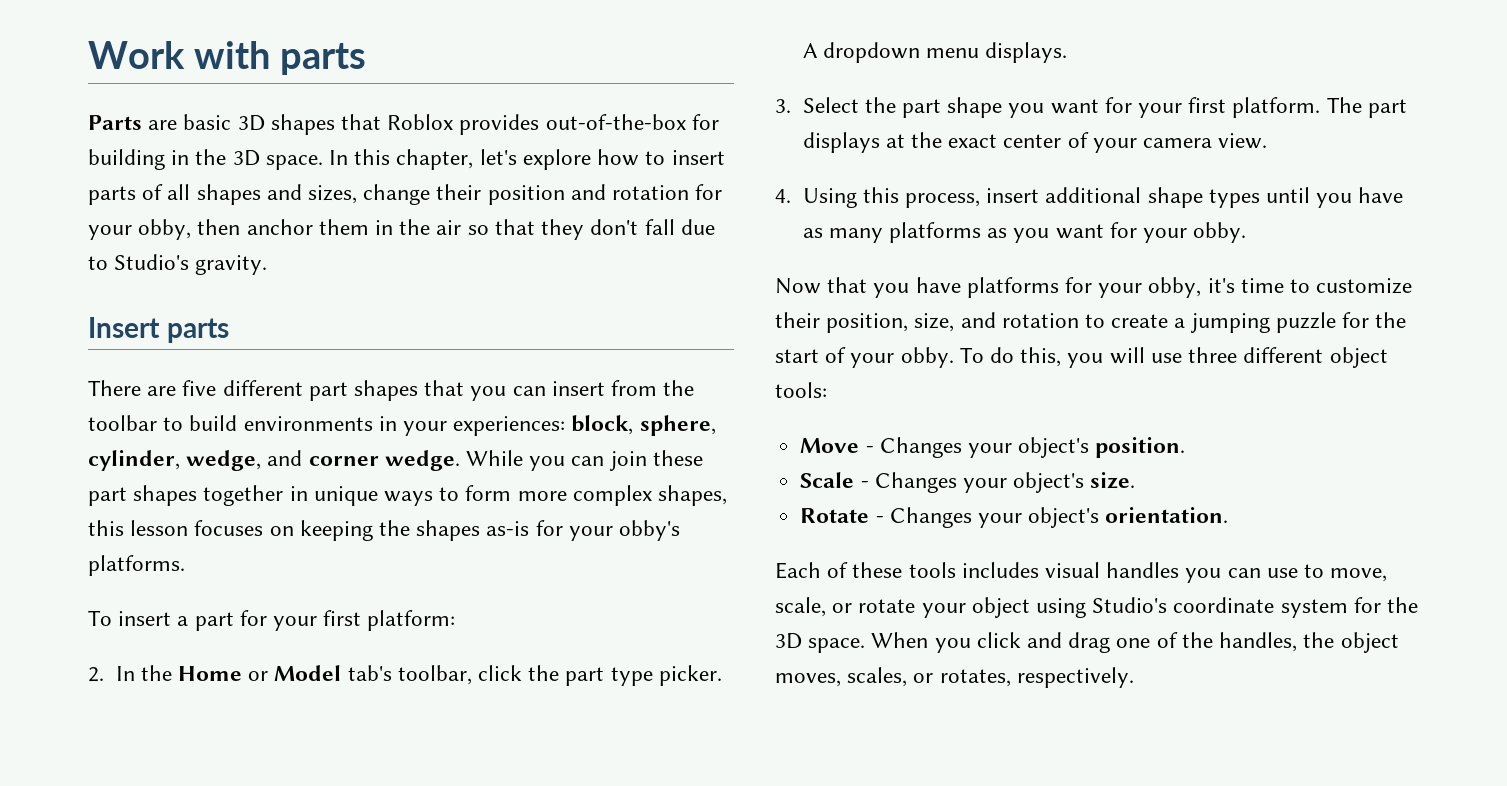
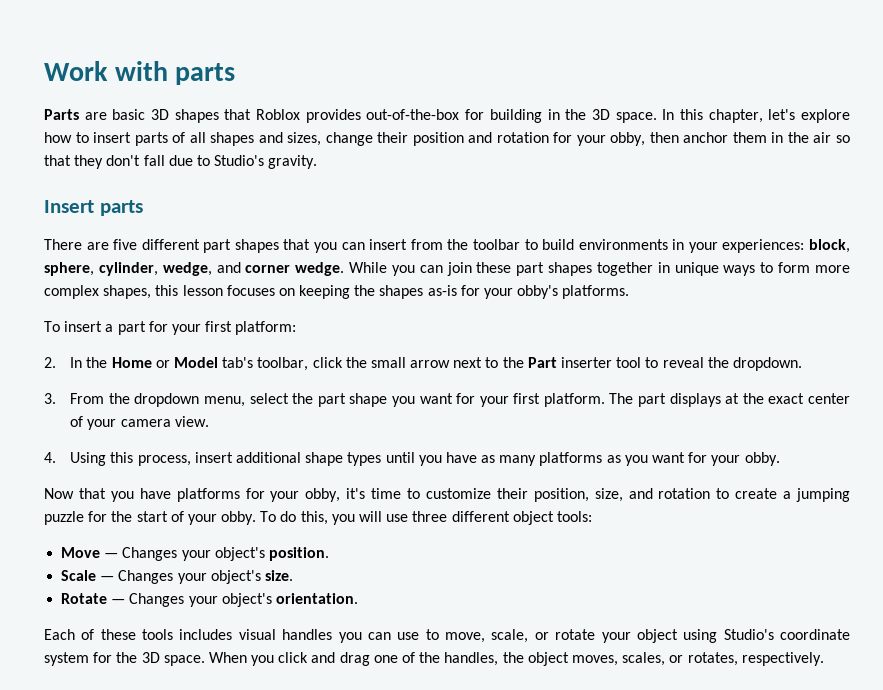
- 2. In the Home or Model tab's toolbar, click the part type picker. A dropdown menu displays.
- 3. Select the part shape you want for your first platform.
+ 2. In the Home or Model tab's toolbar, click the small arrow next to the Part inserter tool to reveal the dropdown.
+ 3. From the dropdown menu, select the part shape you want for your first platform.
- Move - Changes your object's position.
+ Move — Changes your object's position.
- Scale - Changes your object's size.
+ Scale — Changes your object's size.
- Rotate - Changes your object's orientation.
+ Rotate — Changes your object's orientation.

